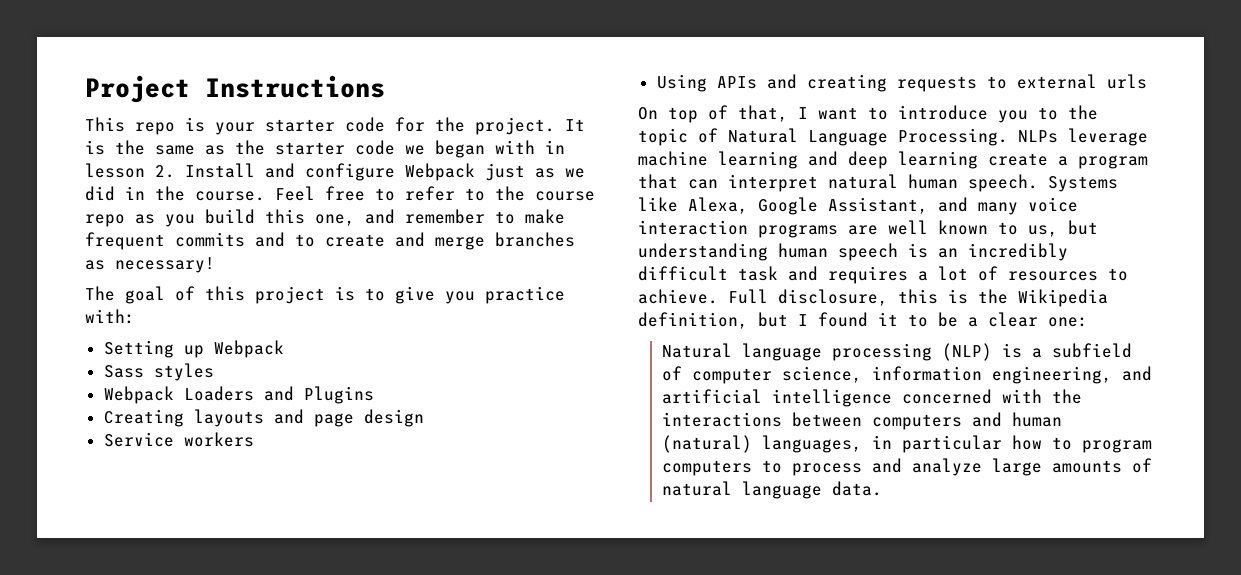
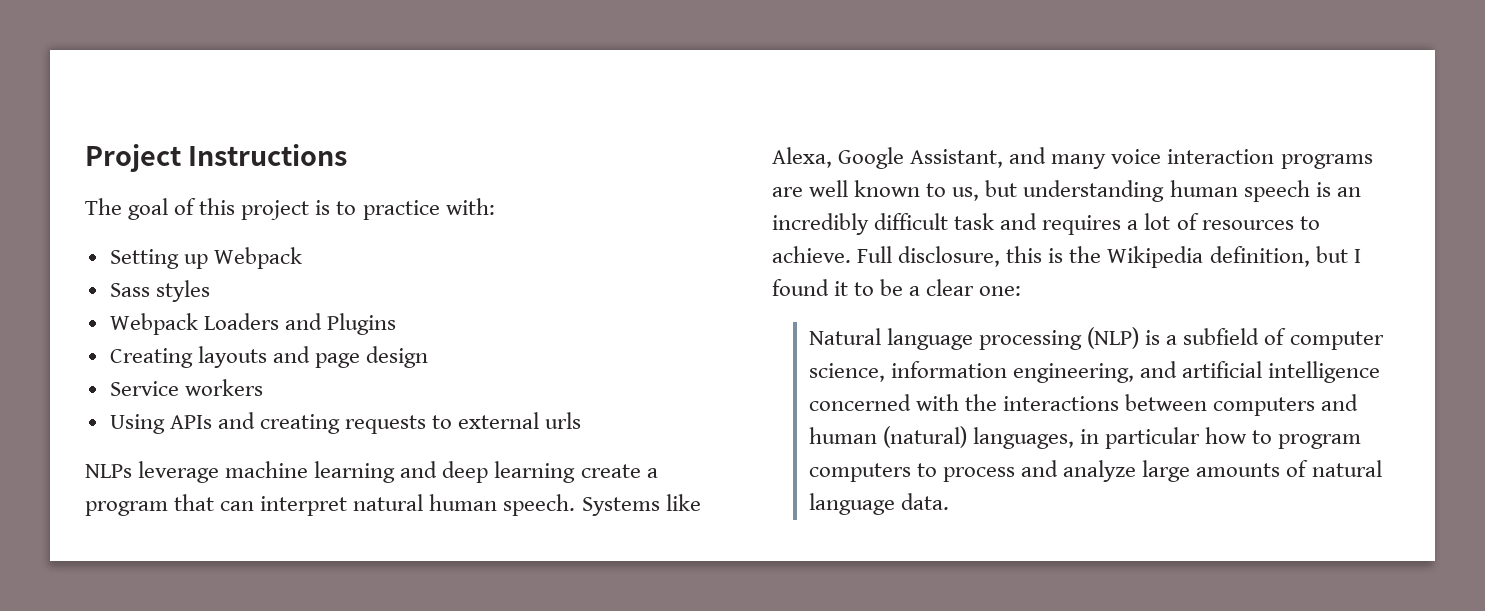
- This repo is your starter code for the project. It is the same as the starter code we began with in lesson 2. Install and configure Webpack just as we did in the course. Feel free to refer to the course repo as you build this one, and remember to make frequent commits and to create and merge branches as necessary!
- The goal of this project is to give you practice with:
+ The goal of this project is to practice with:
- On top of that, I want to introduce you to the topic of Natural Language Processing.

